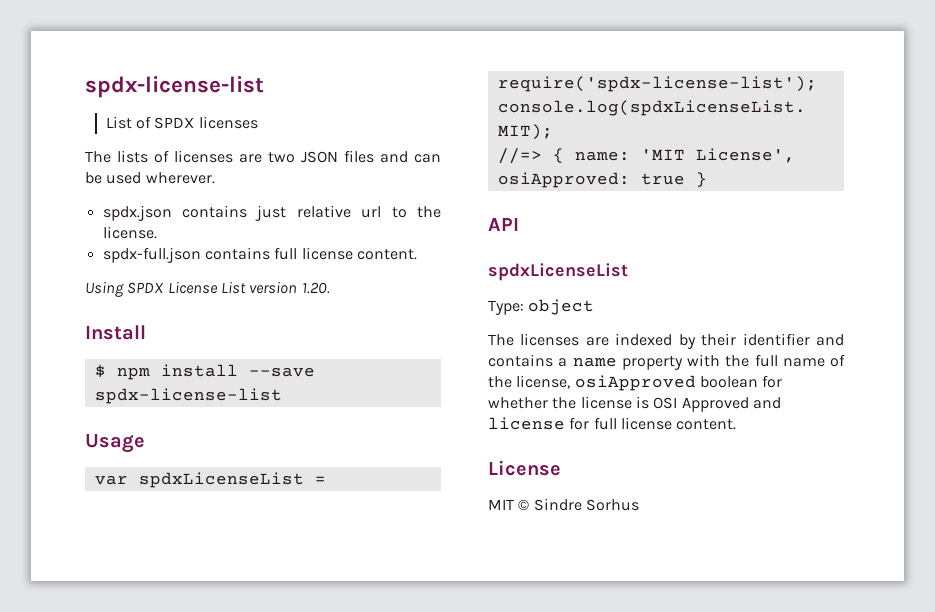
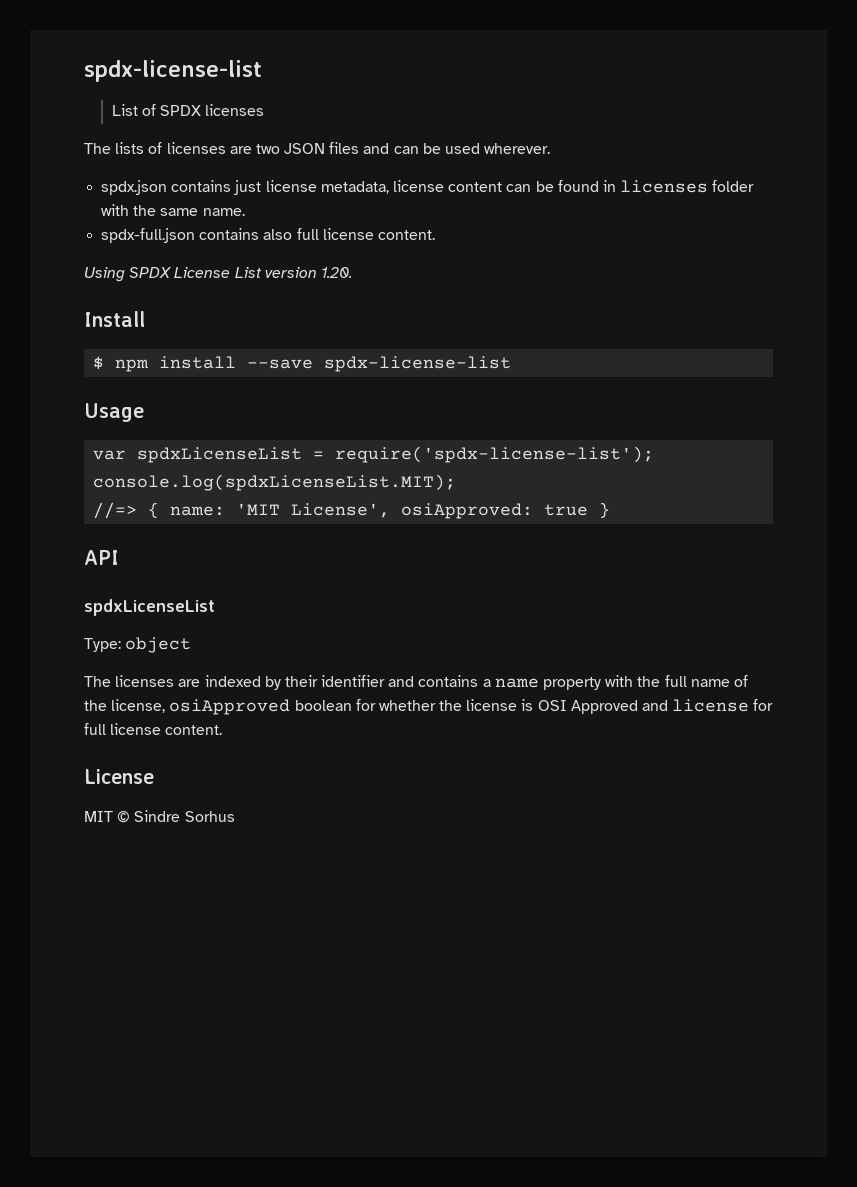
- spdx.json contains just relative url to the license.
+ spdx.json contains just license metadata, license content can be found in licenses folder with the same name.
- spdx-full.json contains full license content.
+ spdx-full.json contains also full license content.

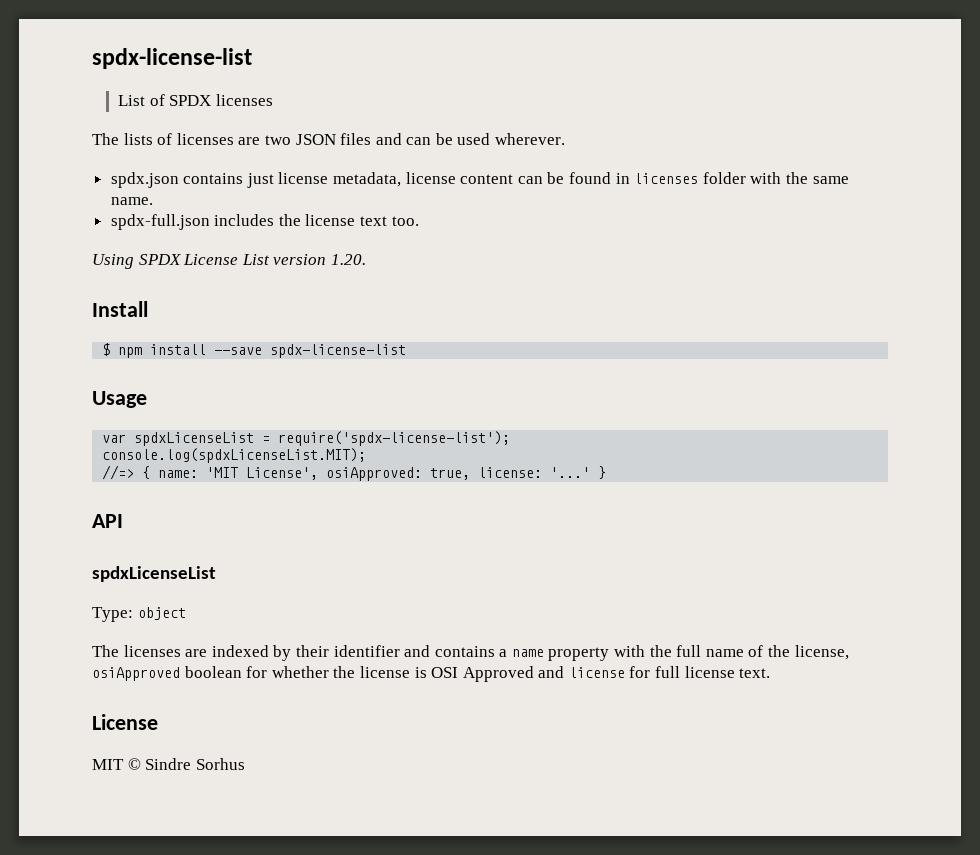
- spdx-full.json contains also full license content.
+ spdx-full.json includes the license text too.
- //=> { name: 'MIT License', osiApproved: true }
+ //=> { name: 'MIT License', osiApproved: true, license: '...' }
- The licenses are indexed by their identifier and contains a name property with the full name of the license, osiApproved boolean for whether the license is OSI Approved and license for full license content.
+ The licenses are indexed by their identifier and contains a name property with the full name of the license, osiApproved boolean for whether the license is OSI Approved and license for full license text.

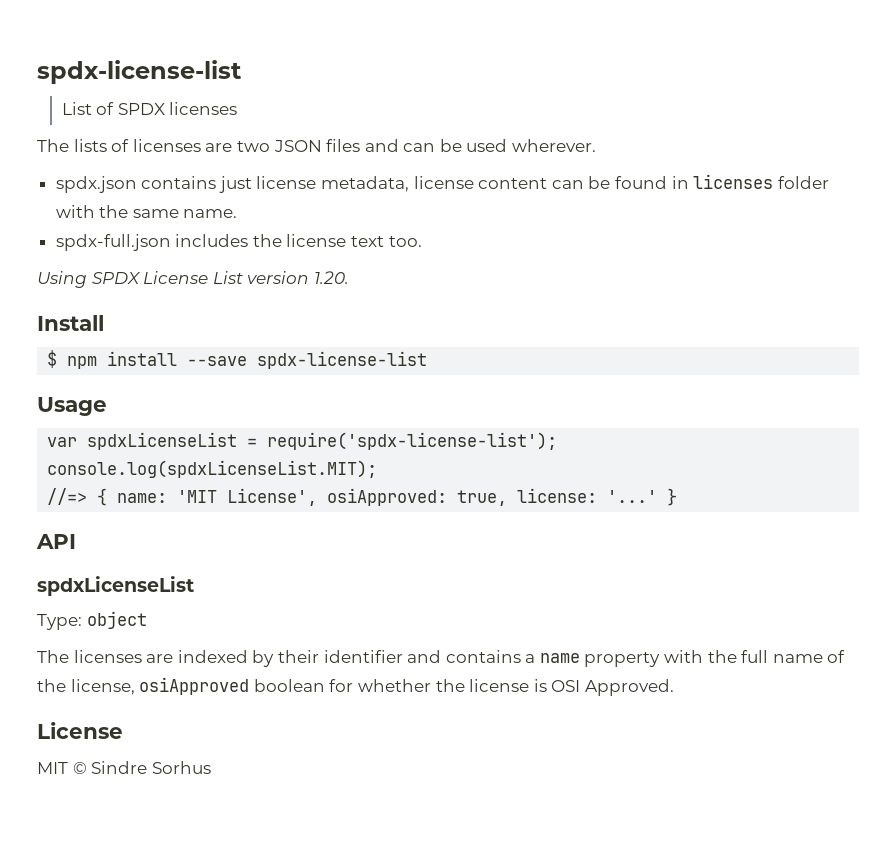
- The licenses are indexed by their identifier and contains a name property with the full name of the license, osiApproved boolean for whether the license is OSI Approved and license for full license text.
+ The licenses are indexed by their identifier and contains a name property with the full name of the license, osiApproved boolean for whether the license is OSI Approved.

